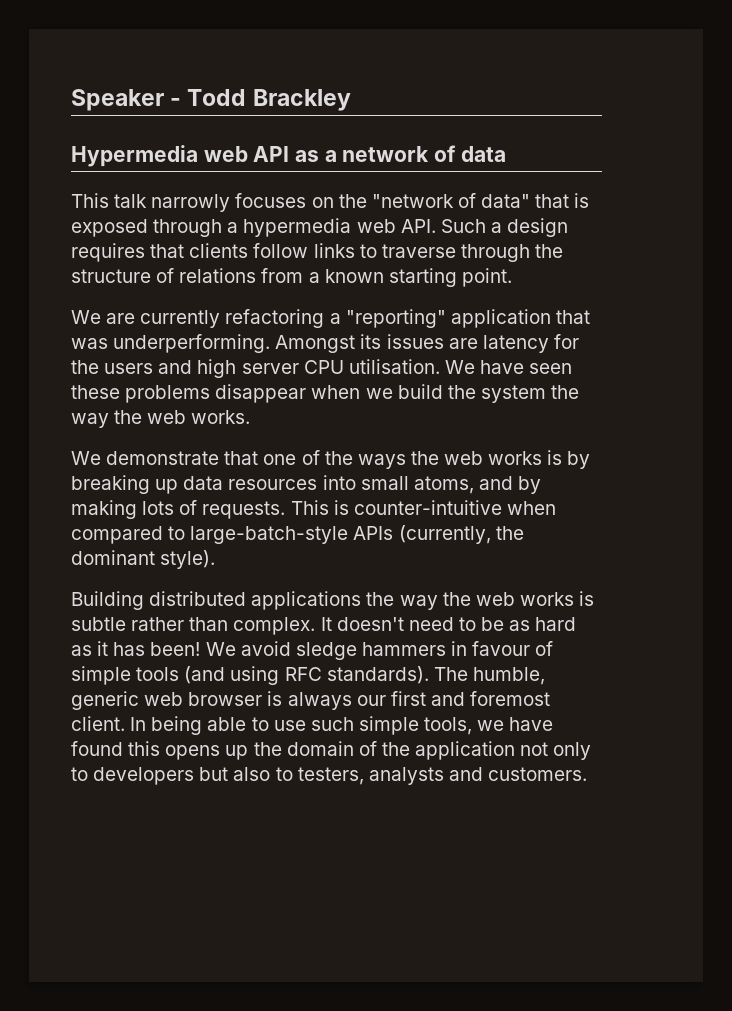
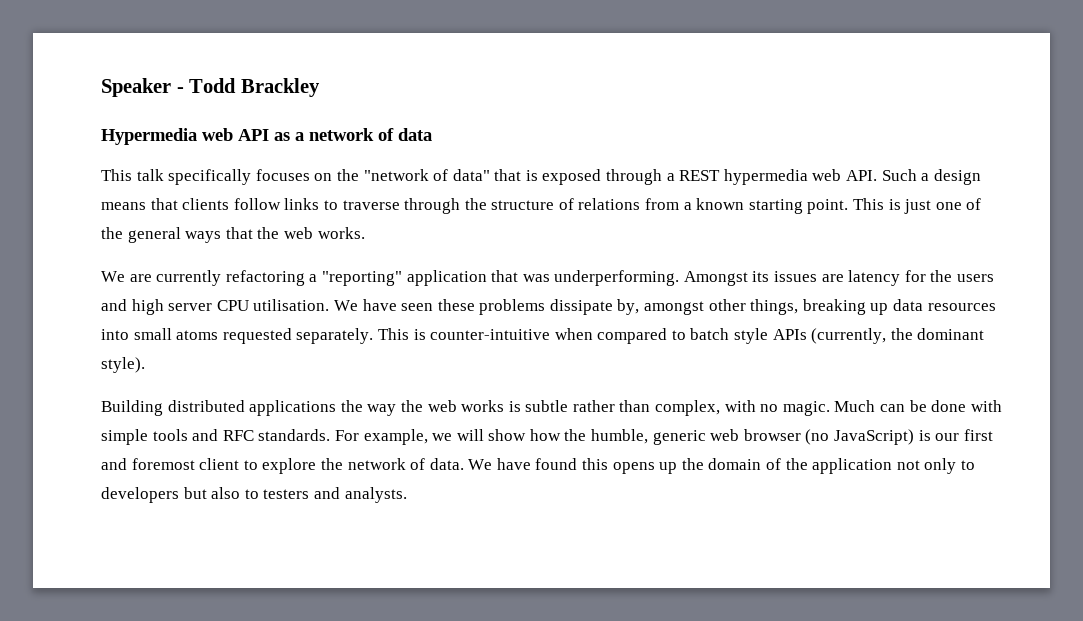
- This talk narrowly focuses on the "network of data" that is exposed through a hypermedia web API. Such a design requires that clients follow links to traverse through the structure of relations from a known starting point.
+ This talk specifically focuses on the "network of data" that is exposed through a REST hypermedia web API. Such a design means that clients follow links to traverse through the structure of relations from a known starting point. This is just one of the general ways that the web works.
- We have seen these problems disappear when we build the system the way the web works.
- We demonstrate that one of the ways the web works is by breaking up data resources into small atoms, and by making lots of requests.
+ We have seen these problems dissipate by, amongst other things, breaking up data resources into small atoms requested separately.
- This is counter-intuitive when compared to large-batch-style APIs (currently, the dominant style).
+ This is counter-intuitive when compared to batch style APIs (currently, the dominant style).
- Building distributed applications the way the web works is subtle rather than complex. It doesn't need to be as hard as it has been! We avoid sledge hammers in favour of simple tools (and using RFC standards). The humble, generic web browser is always our first and foremost client. In being able to use such simple tools, we have found this opens up the domain of the application not only to developers but also to testers, analysts and customers.
+ Building distributed applications the way the web works is subtle rather than complex, with no magic. Much can be done with simple tools and RFC standards. For example, we will show how the humble, generic web browser (no JavaScript) is our first and foremost client to explore the network of data. We have found this opens up the domain of the application not only to developers but also to testers and analysts.

